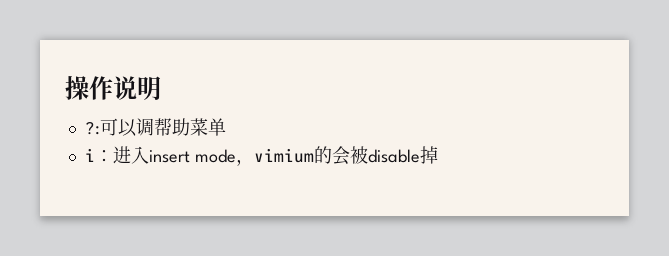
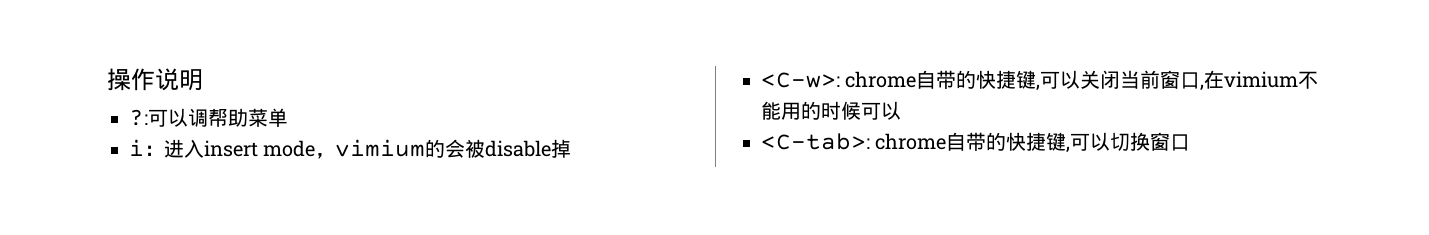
+ <C-w>: chrome自带的快捷键,可以关闭当前窗口,在vimium不能用的时候可以
+ <C-tab>: chrome自带的快捷键,可以切换窗口

